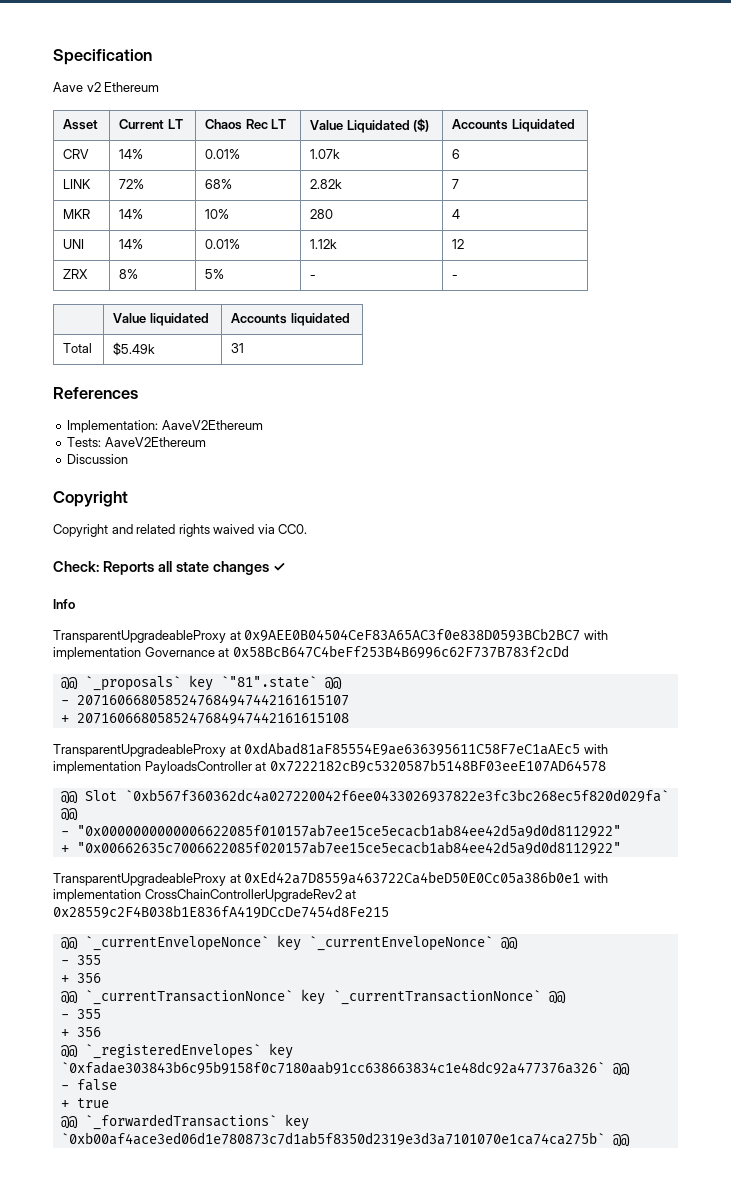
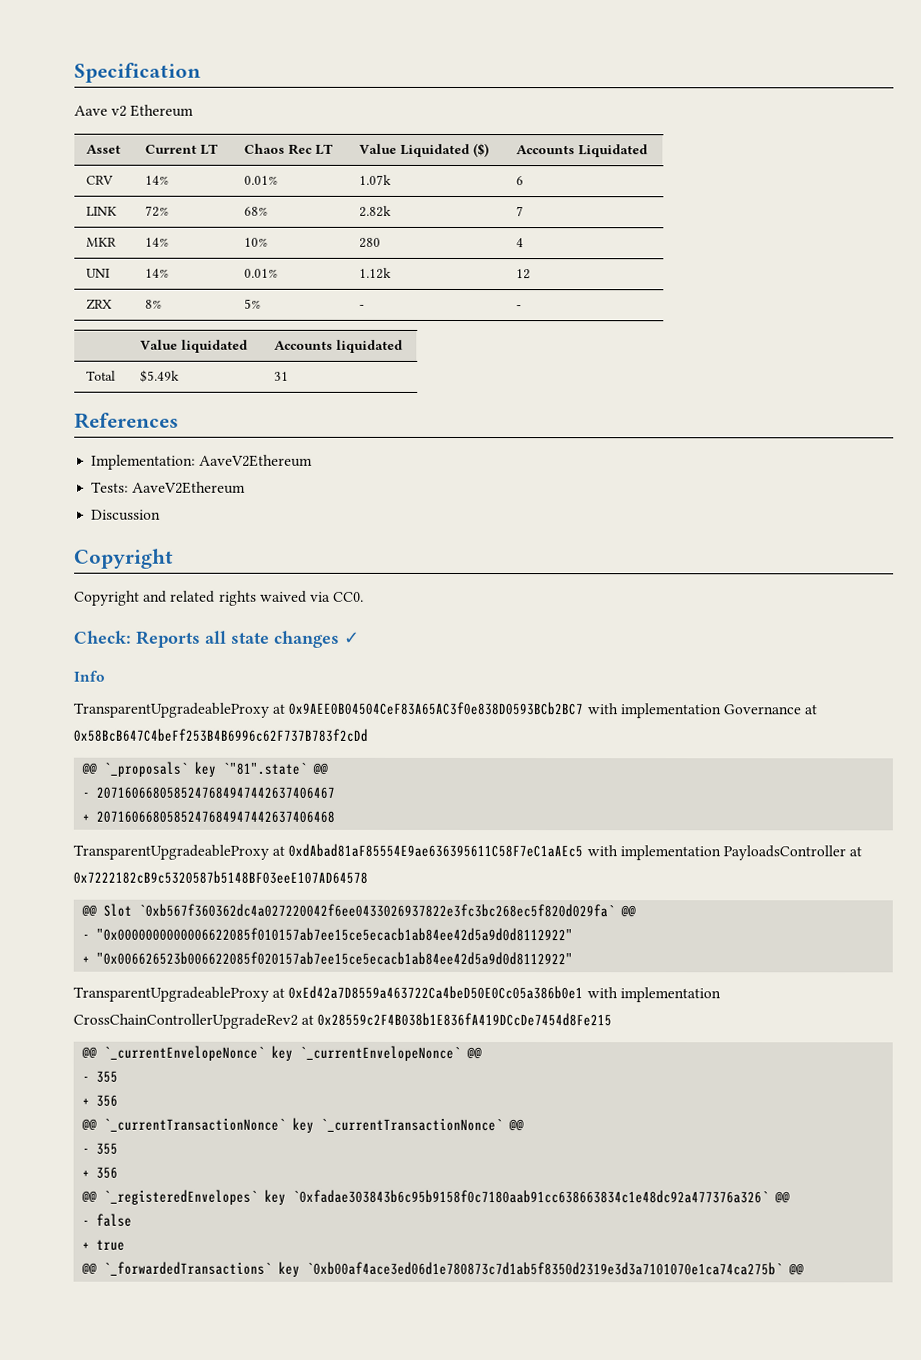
- - 2071606680585247684947442161615107
- + 2071606680585247684947442161615108
+ - 2071606680585247684947442637406467
+ + 2071606680585247684947442637406468
- + "0x00662635c7006622085f020157ab7ee15ce5ecacb1ab84ee42d5a9d0d8112922"
+ + "0x006626523b006622085f020157ab7ee15ce5ecacb1ab84ee42d5a9d0d8112922"

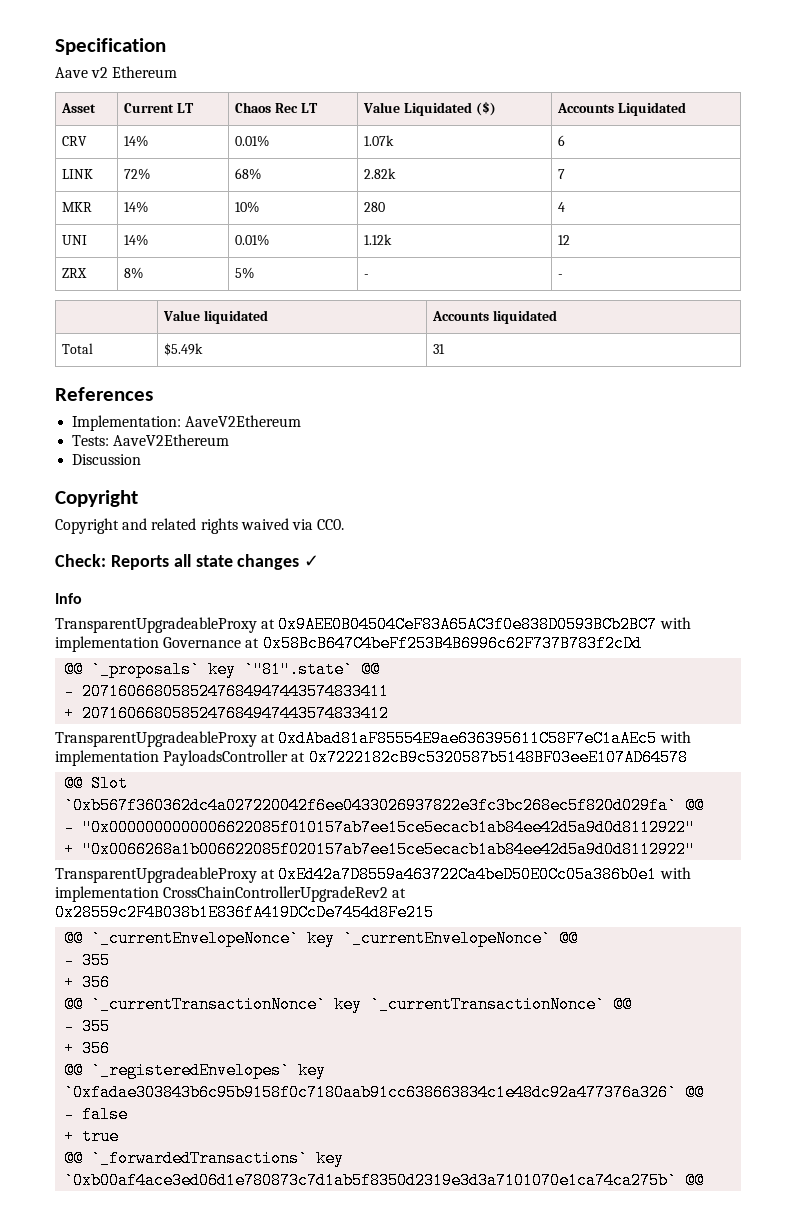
- - 2071606680585247684947442637406467
- + 2071606680585247684947442637406468
+ - 2071606680585247684947443574833411
+ + 2071606680585247684947443574833412
- + "0x006626523b006622085f020157ab7ee15ce5ecacb1ab84ee42d5a9d0d8112922"
+ + "0x0066268a1b006622085f020157ab7ee15ce5ecacb1ab84ee42d5a9d0d8112922"

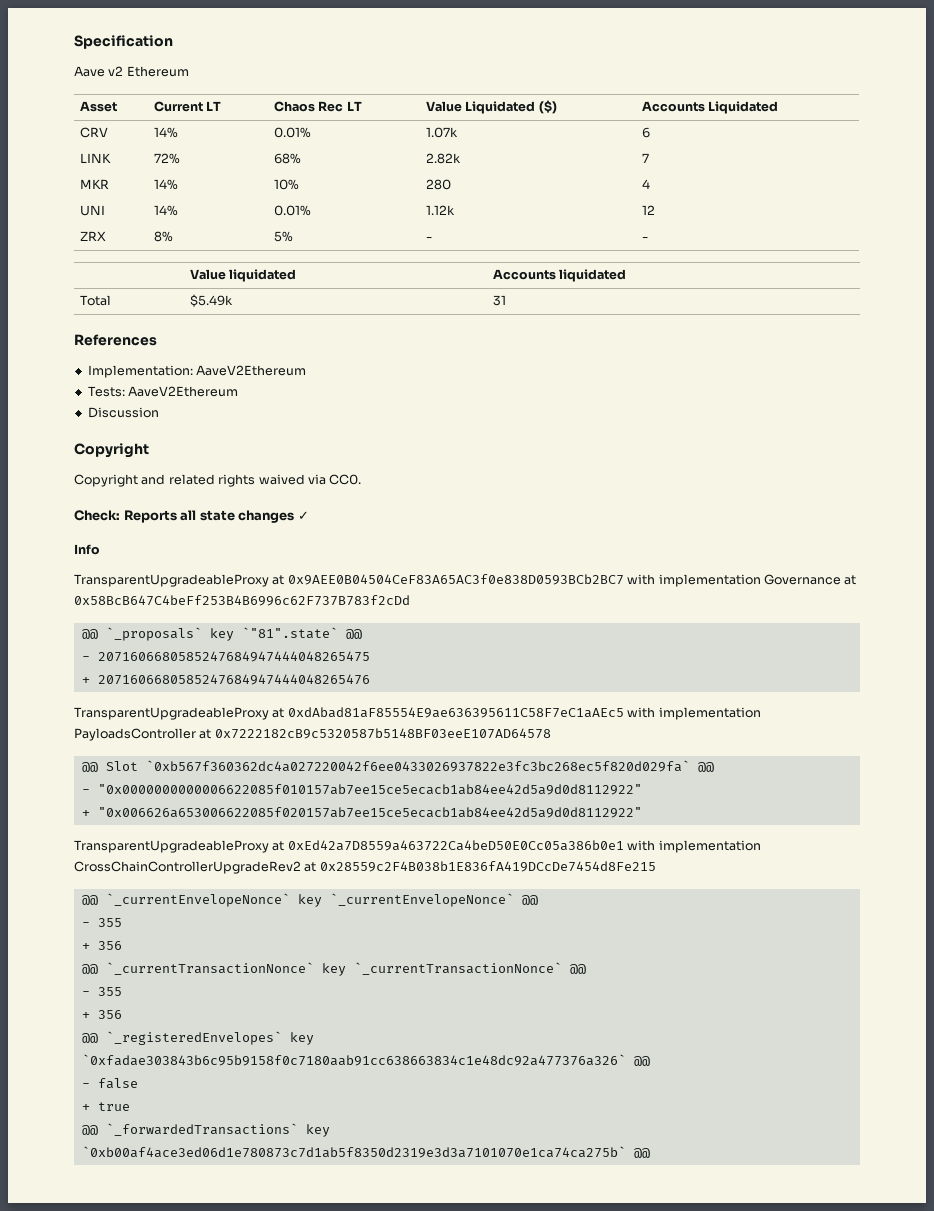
- - 2071606680585247684947443574833411
- + 2071606680585247684947443574833412
+ - 2071606680585247684947444048265475
+ + 2071606680585247684947444048265476
- + "0x0066268a1b006622085f020157ab7ee15ce5ecacb1ab84ee42d5a9d0d8112922"
+ + "0x006626a653006622085f020157ab7ee15ce5ecacb1ab84ee42d5a9d0d8112922"

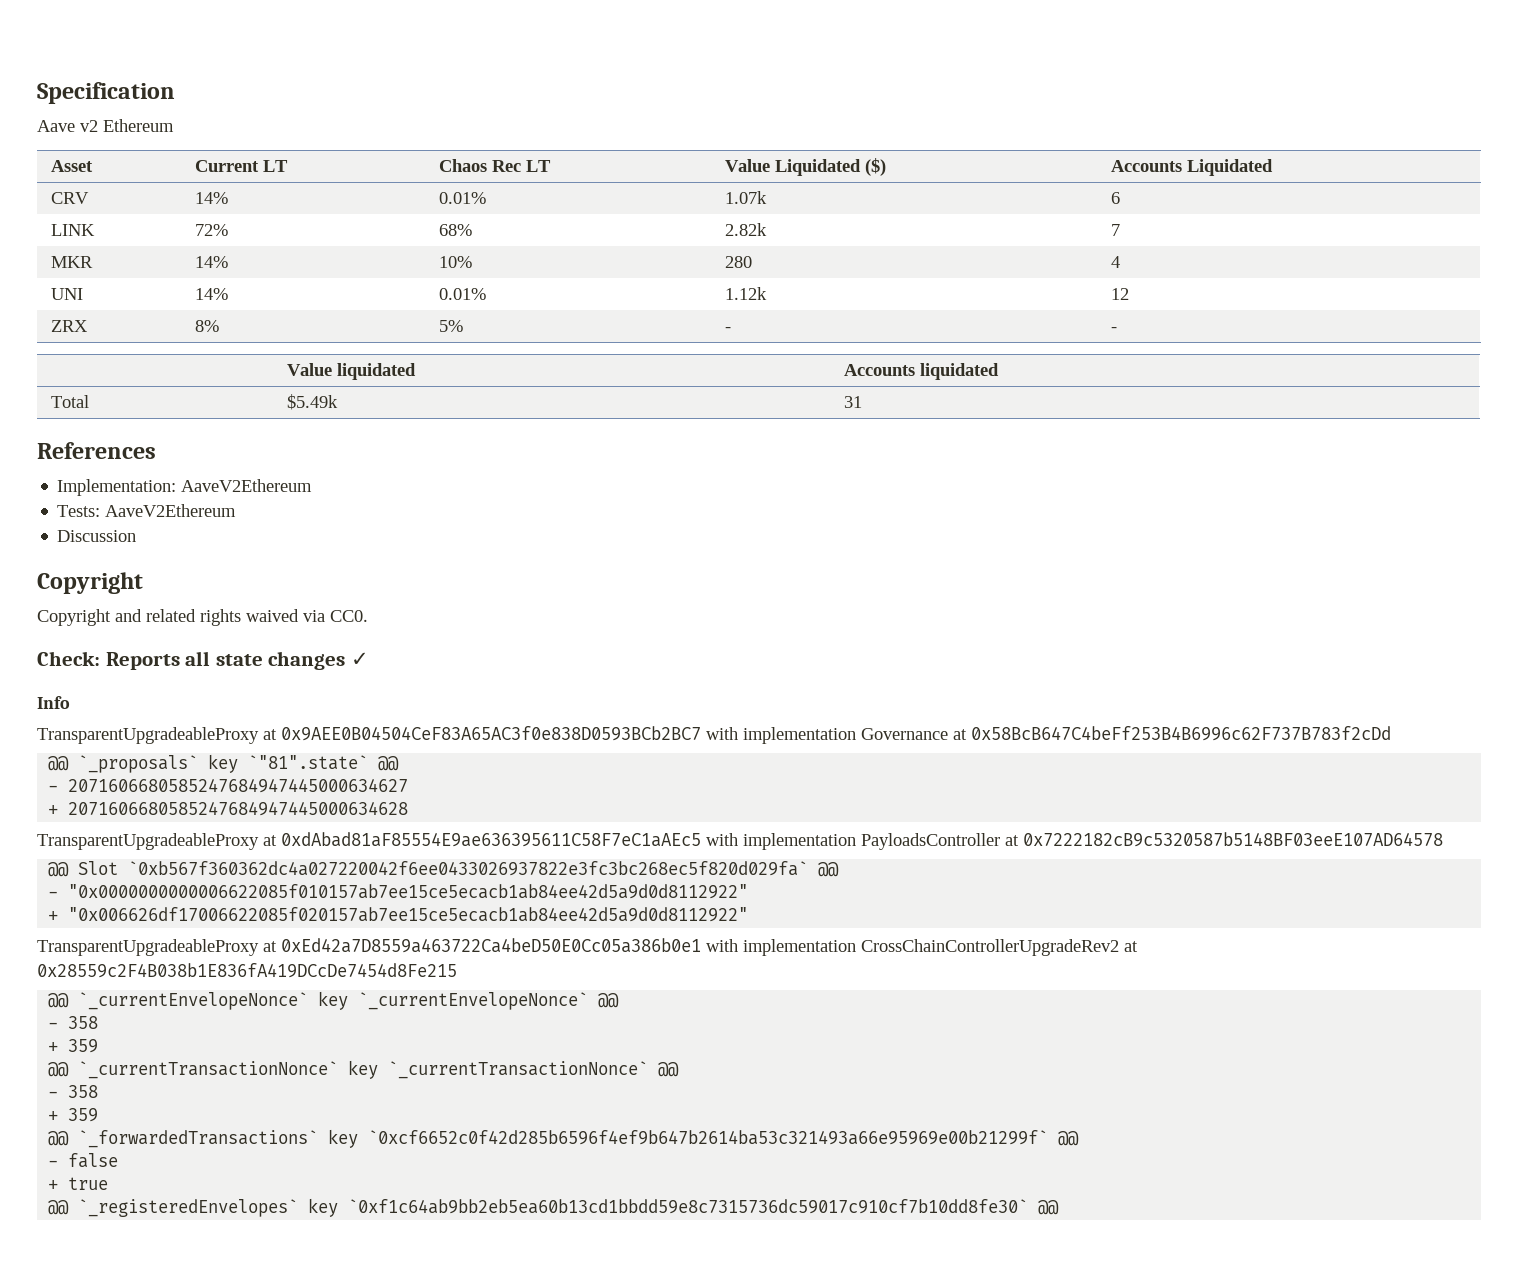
- - 2071606680585247684947444048265475
- + 2071606680585247684947444048265476
+ - 2071606680585247684947445000634627
+ + 2071606680585247684947445000634628
- + "0x006626a653006622085f020157ab7ee15ce5ecacb1ab84ee42d5a9d0d8112922"
+ + "0x006626df17006622085f020157ab7ee15ce5ecacb1ab84ee42d5a9d0d8112922"
  @@ `_currentEnvelopeNonce` key `_currentEnvelopeNonce` @@
- - 355
- + 356
+ - 358
+ + 359
  @@ `_currentTransactionNonce` key `_currentTransactionNonce` @@
- - 355
- + 356
- @@ `_registeredEnvelopes` key `0xfadae303843b6c95b9158f0c7180aab91cc638663834c1e48dc92a477376a326` @@
+ - 358
+ + 359
+ @@ `_forwardedTransactions` key `0xcf6652c0f42d285b6596f4ef9b647b2614ba53c321493a66e95969e00b21299f` @@
- @@ `_forwardedTransactions` key `0xb00af4ace3ed06d1e780873c7d1ab5f8350d2319e3d3a7101070e1ca74ca275b` @@
+ @@ `_registeredEnvelopes` key `0xf1c64ab9bb2eb5ea60b13cd1bbdd59e8c7315736dc59017c910cf7b10dd8fe30` @@

